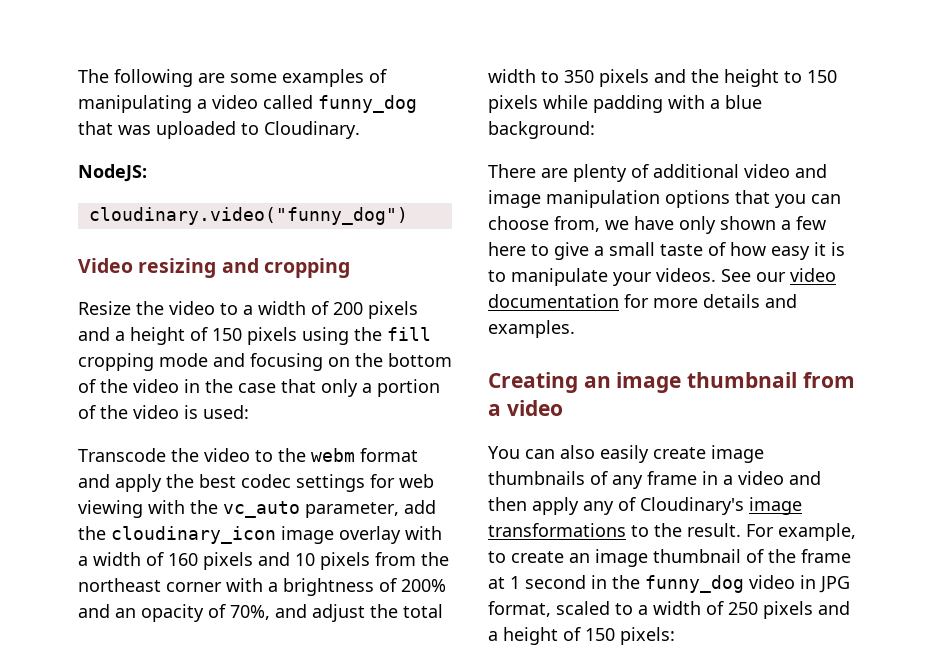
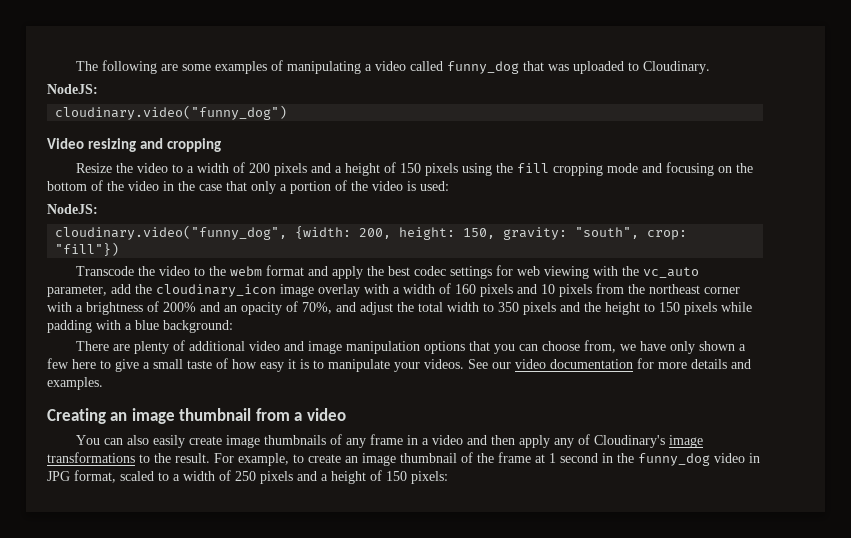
  Resize the video to a width of 200 pixels and a height of 150 pixels using the fill cropping mode and focusing on the bottom of the video in the case that only a portion of the video is used:
+ NodeJS:
+ cloudinary.video("funny_dog", {width: 200, height: 150, gravity: "south", crop: "fill"})

